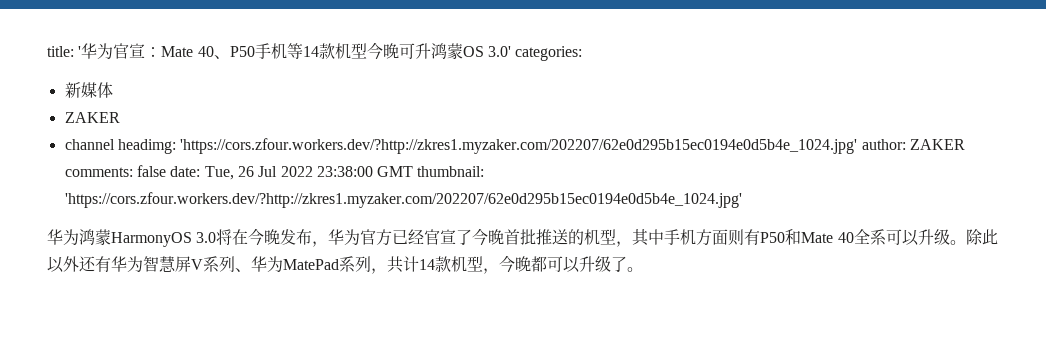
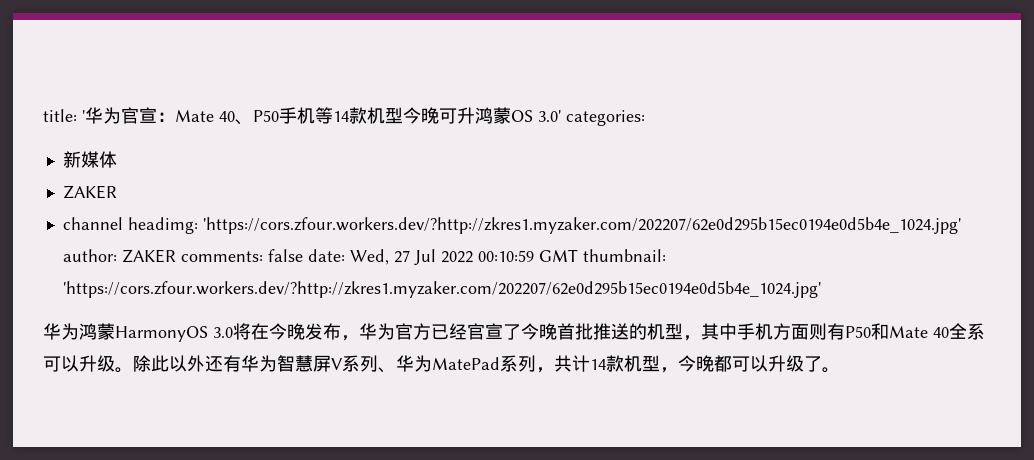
- channel headimg: 'https://cors.zfour.workers.dev/?http://zkres1.myzaker.com/202207/62e0d295b15ec0194e0d5b4e_1024.jpg' author: ZAKER comments: false date: Tue, 26 Jul 2022 23:38:00 GMT thumbnail: 'https://cors.zfour.workers.dev/?http://zkres1.myzaker.com/202207/62e0d295b15ec0194e0d5b4e_1024.jpg'
+ channel headimg: 'https://cors.zfour.workers.dev/?http://zkres1.myzaker.com/202207/62e0d295b15ec0194e0d5b4e_1024.jpg' author: ZAKER comments: false date: Wed, 27 Jul 2022 00:10:59 GMT thumbnail: 'https://cors.zfour.workers.dev/?http://zkres1.myzaker.com/202207/62e0d295b15ec0194e0d5b4e_1024.jpg'

